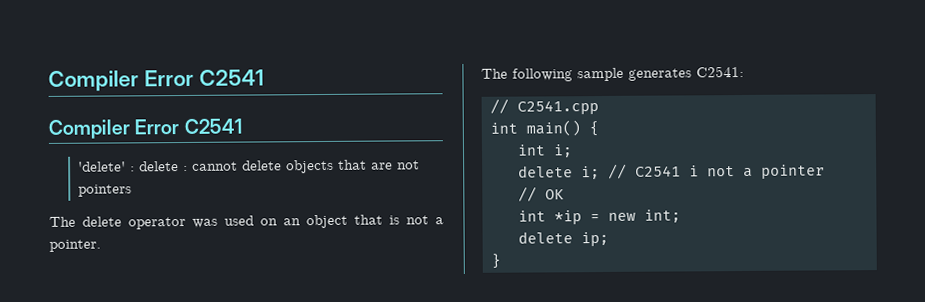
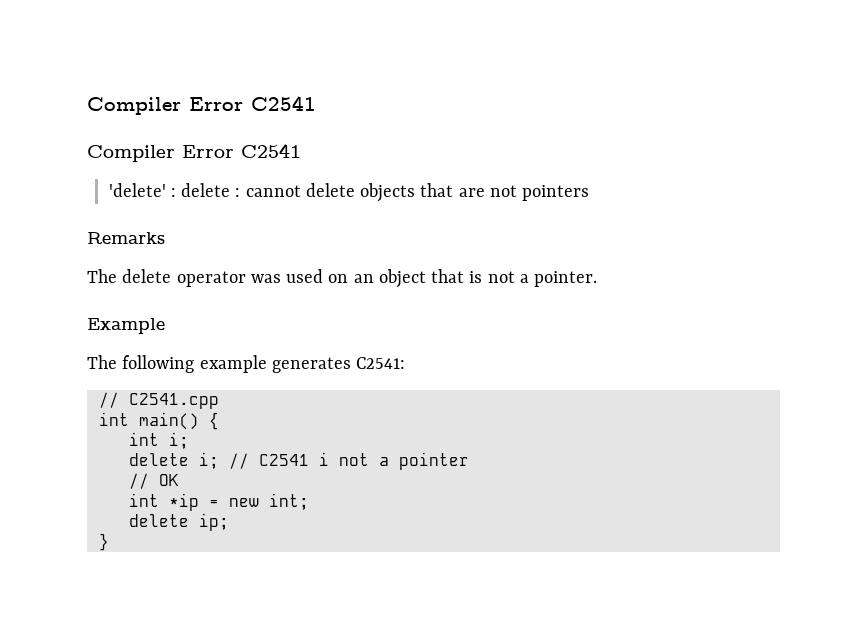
+ Remarks
+ Example
- The following sample generates C2541:
+ The following example generates C2541:

